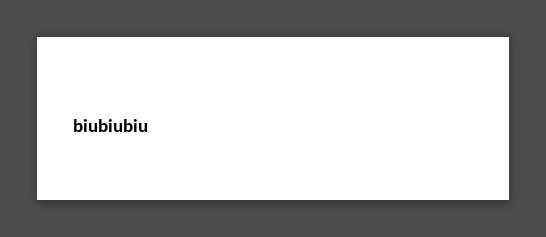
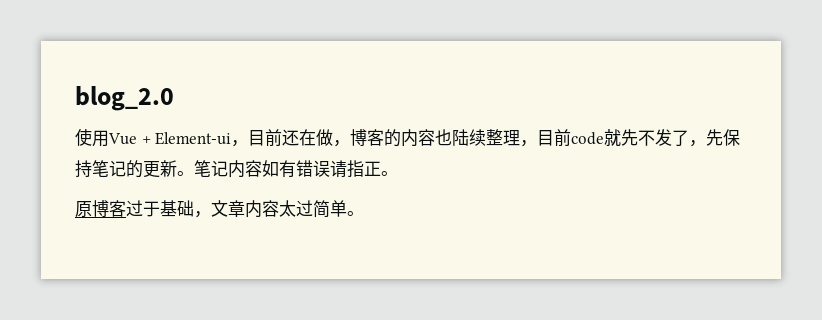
- biubiubiu
+ blog_2.0
+ 使用Vue + Element-ui，目前还在做，博客的内容也陆续整理，目前code就先不发了，先保持笔记的更新。笔记内容如有错误请指正。
+ 原博客过于基础，文章内容太过简单。

